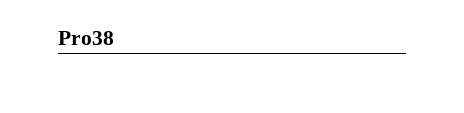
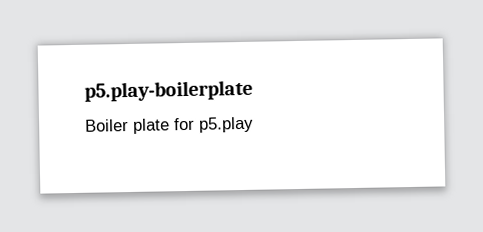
- Pro38
+ p5.play-boilerplate
+ Boiler plate for p5.play

